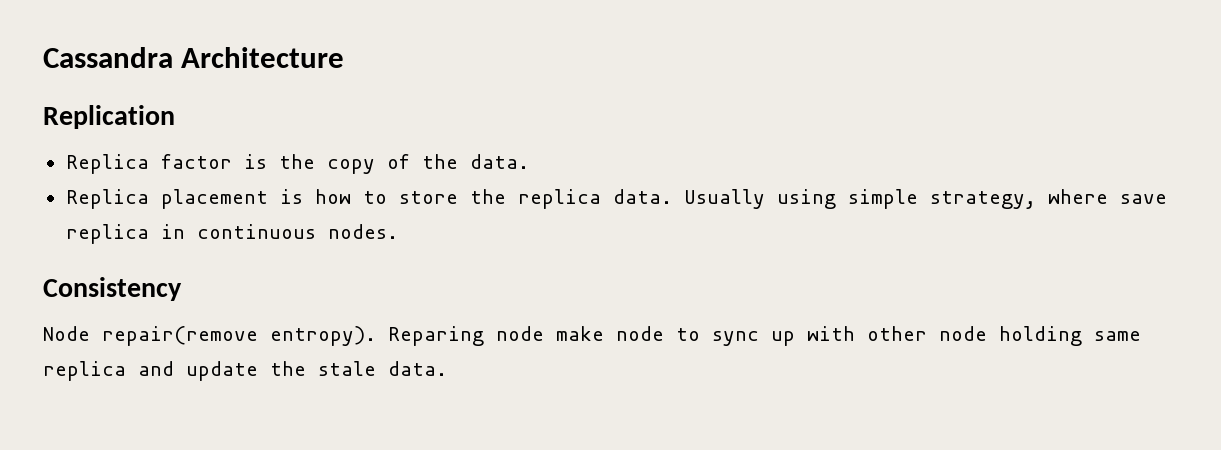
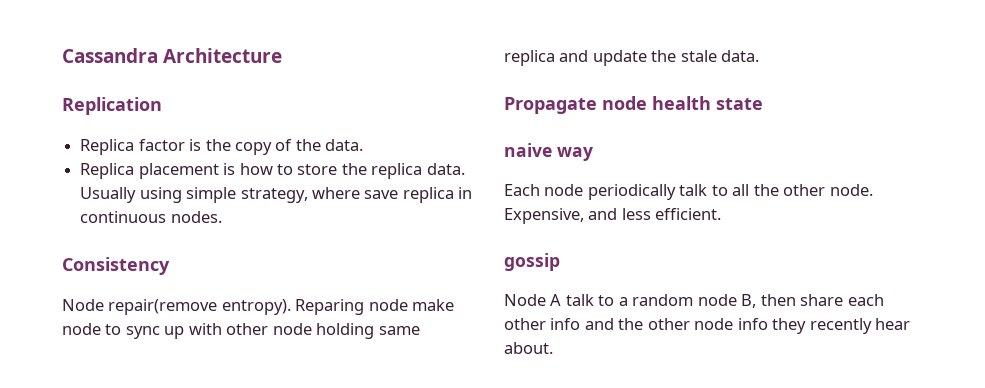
+ Propagate node health state
+ naive way
+ Each node periodically talk to all the other node. Expensive, and less efficient.
+ gossip
+ Node A talk to a random node B, then share each other info and the other node info they recently hear about.

